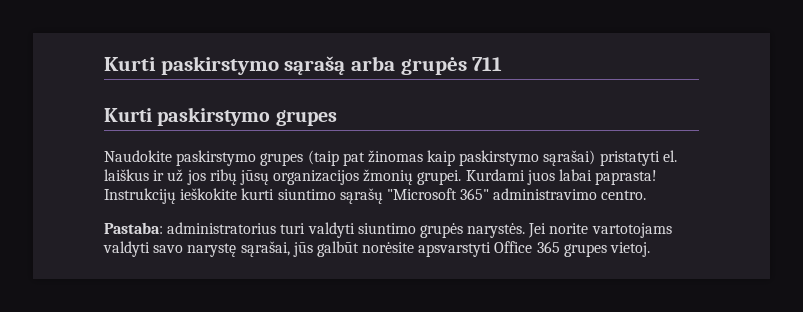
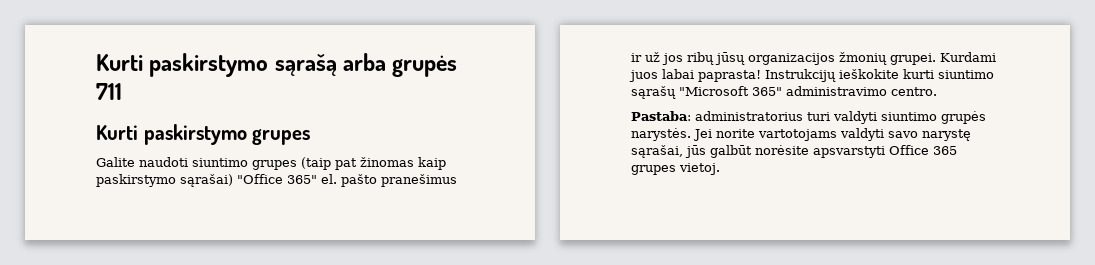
- Naudokite paskirstymo grupes (taip pat žinomas kaip paskirstymo sąrašai) pristatyti el. laiškus ir už jos ribų jūsų organizacijos žmonių grupei.
+ Galite naudoti siuntimo grupes (taip pat žinomas kaip paskirstymo sąrašai) "Office 365" el. pašto pranešimus ir už jos ribų jūsų organizacijos žmonių grupei.

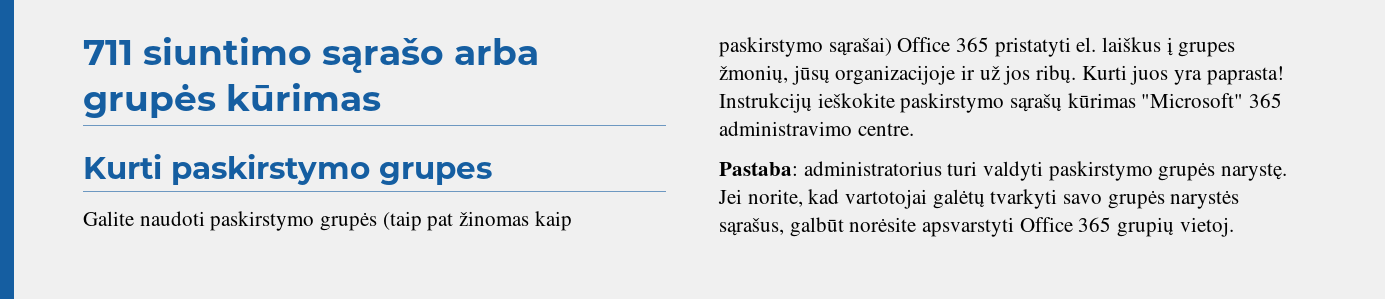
- Kurti paskirstymo sąrašą arba grupės 711
+ 711 siuntimo sąrašo arba grupės kūrimas
- Galite naudoti siuntimo grupes (taip pat žinomas kaip paskirstymo sąrašai) "Office 365" el. pašto pranešimus ir už jos ribų jūsų organizacijos žmonių grupei. Kurdami juos labai paprasta! Instrukcijų ieškokite kurti siuntimo sąrašų "Microsoft 365" administravimo centro.
- Pastaba: administratorius turi valdyti siuntimo grupės narystės. Jei norite vartotojams valdyti savo narystę sąrašai, jūs galbūt norėsite apsvarstyti Office 365 grupes vietoj.
+ Galite naudoti paskirstymo grupės (taip pat žinomas kaip paskirstymo sąrašai) Office 365 pristatyti el. laiškus į grupes žmonių, jūsų organizacijoje ir už jos ribų. Kurti juos yra paprasta! Instrukcijų ieškokite paskirstymo sąrašų kūrimas "Microsoft" 365 administravimo centre.
+ Pastaba: administratorius turi valdyti paskirstymo grupės narystę. Jei norite, kad vartotojai galėtų tvarkyti savo grupės narystės sąrašus, galbūt norėsite apsvarstyti Office 365 grupių vietoj.

